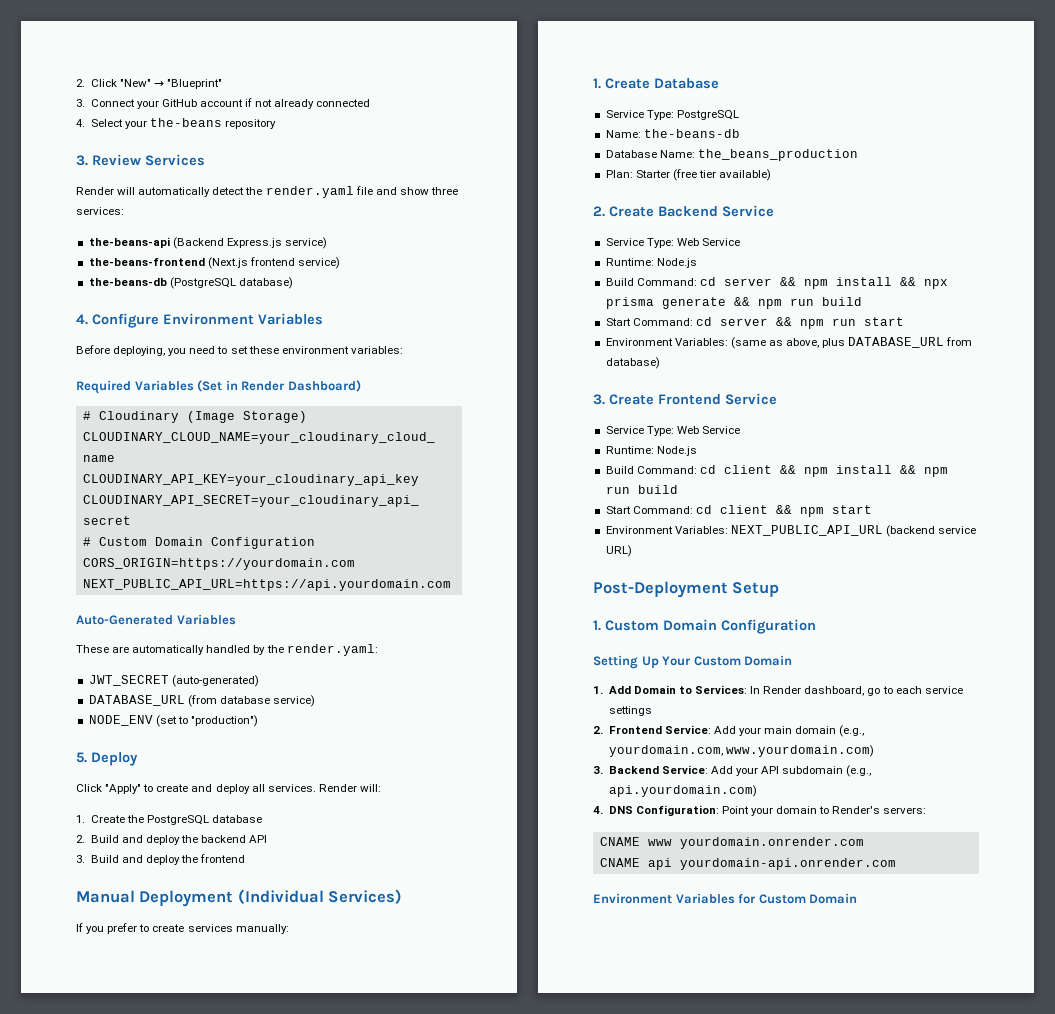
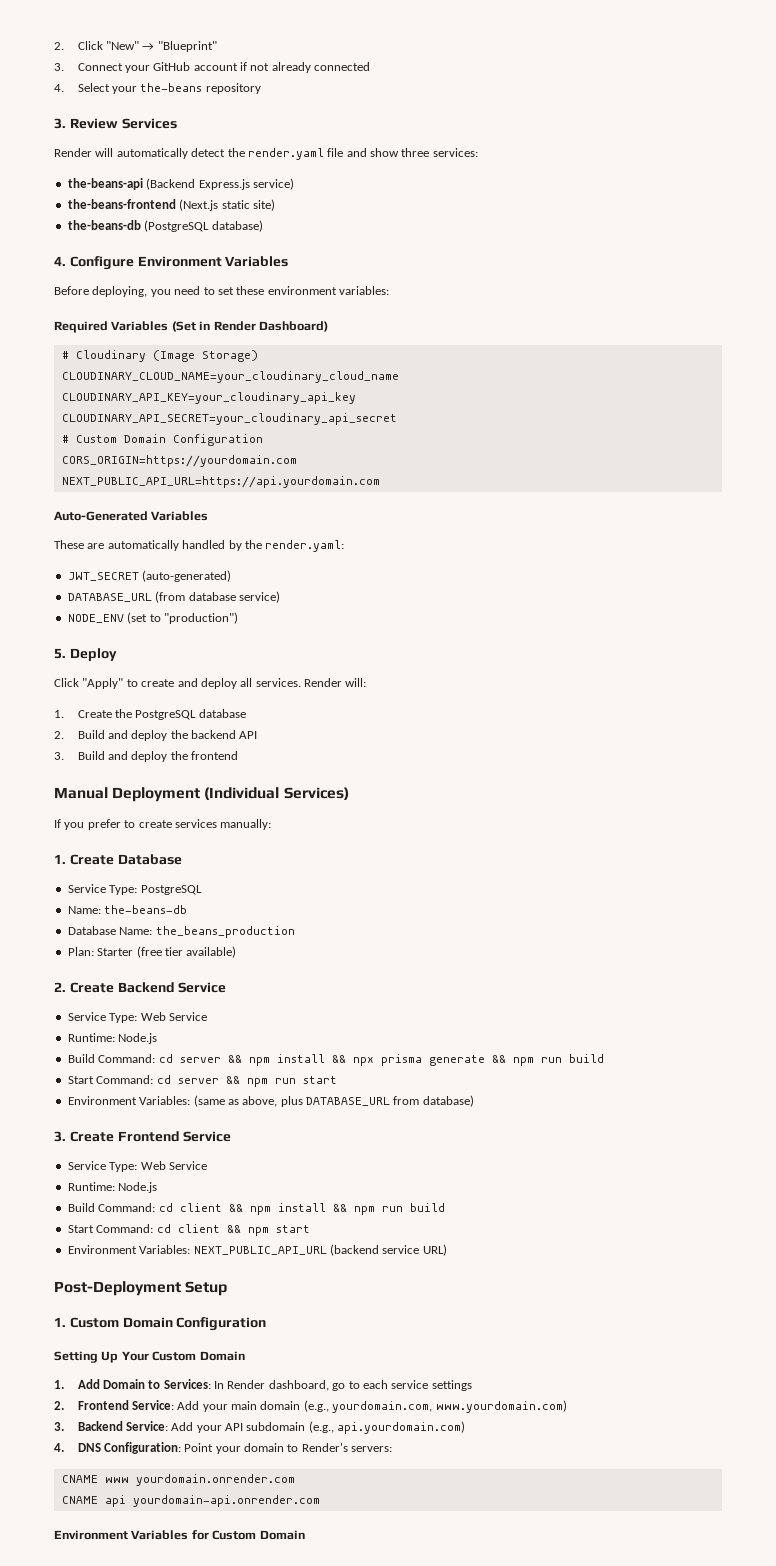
- the-beans-frontend (Next.js frontend service)
+ the-beans-frontend (Next.js static site)

